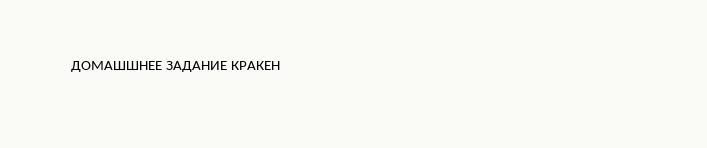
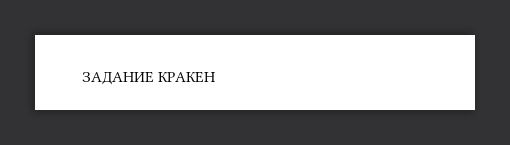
- ДОМАШШНЕЕ ЗАДАНИЕ КРАКЕН
+ ЗАДАНИЕ КРАКЕН

